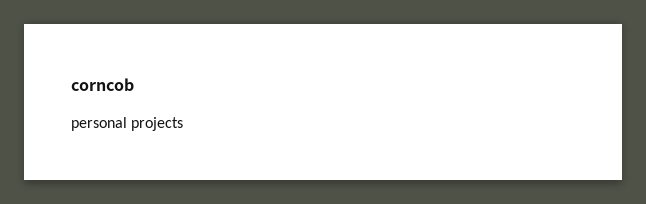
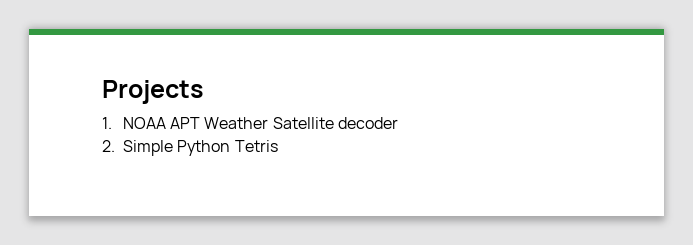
- corncob
- personal projects
+ Projects
+ 1. NOAA APT Weather Satellite decoder
+ 2. Simple Python Tetris

